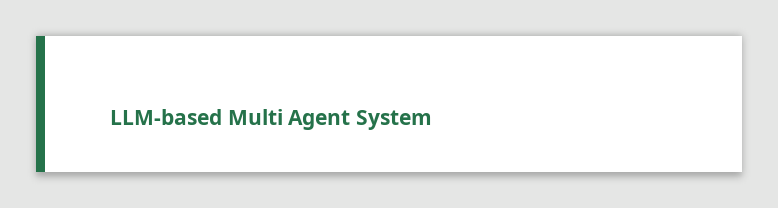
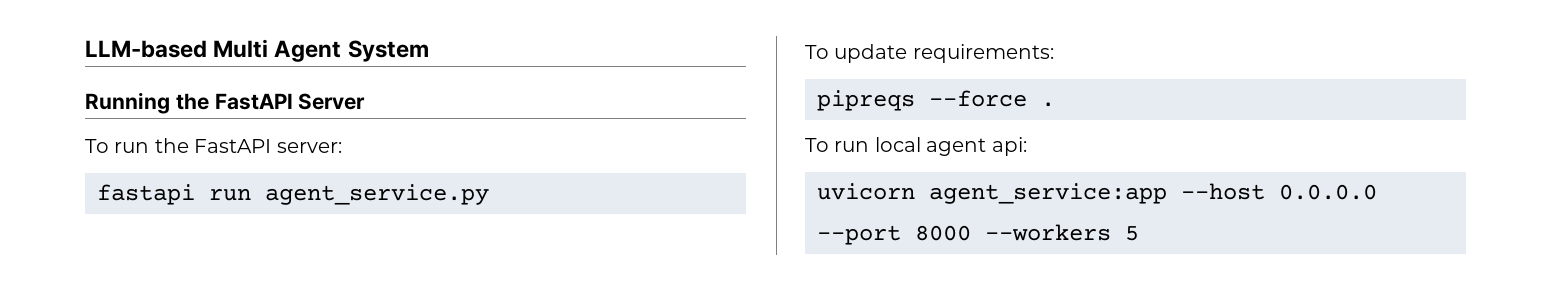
+ Running the FastAPI Server
+ To run the FastAPI server:
+ fastapi run agent_service.py
+ To update requirements:
+ pipreqs --force .
+ To run local agent api:
+ uvicorn agent_service:app --host 0.0.0.0 --port 8000 --workers 5

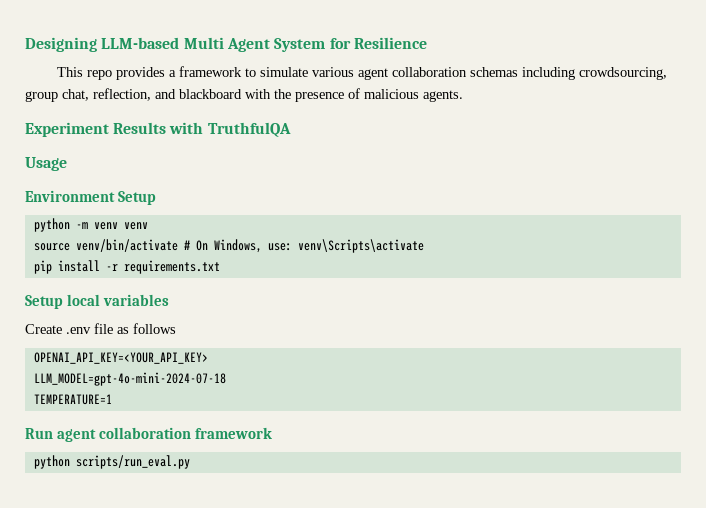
- LLM-based Multi Agent System
- Running the FastAPI Server
- To run the FastAPI server:
- fastapi run agent_service.py
- To update requirements:
- pipreqs --force .
- To run local agent api:
- uvicorn agent_service:app --host 0.0.0.0 --port 8000 --workers 5
+ Designing LLM-based Multi Agent System for Resilience
+ This repo provides a framework to simulate various agent collaboration schemas including crowdsourcing, group chat, reflection, and blackboard with the presence of malicious agents.
+ Experiment Results with TruthfulQA
+ Usage
+ Environment Setup
+ python -m venv venv
+ source venv/bin/activate # On Windows, use: venv\Scripts\activate
+ pip install -r requirements.txt
+ Setup local variables
+ Create .env file as follows
+ OPENAI_API_KEY=<YOUR_API_KEY>
+ LLM_MODEL=gpt-4o-mini-2024-07-18
+ TEMPERATURE=1
+ Run agent collaboration framework
+ python scripts/run_eval.py

